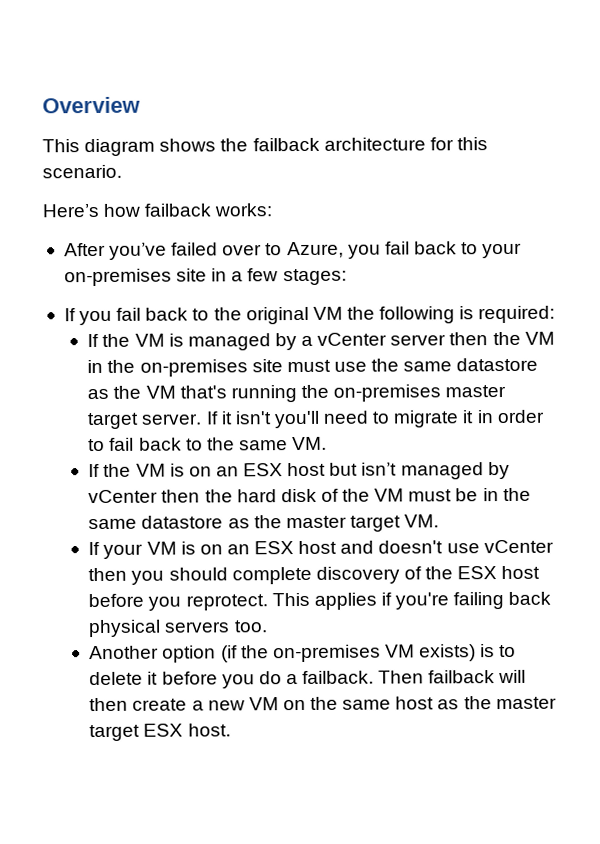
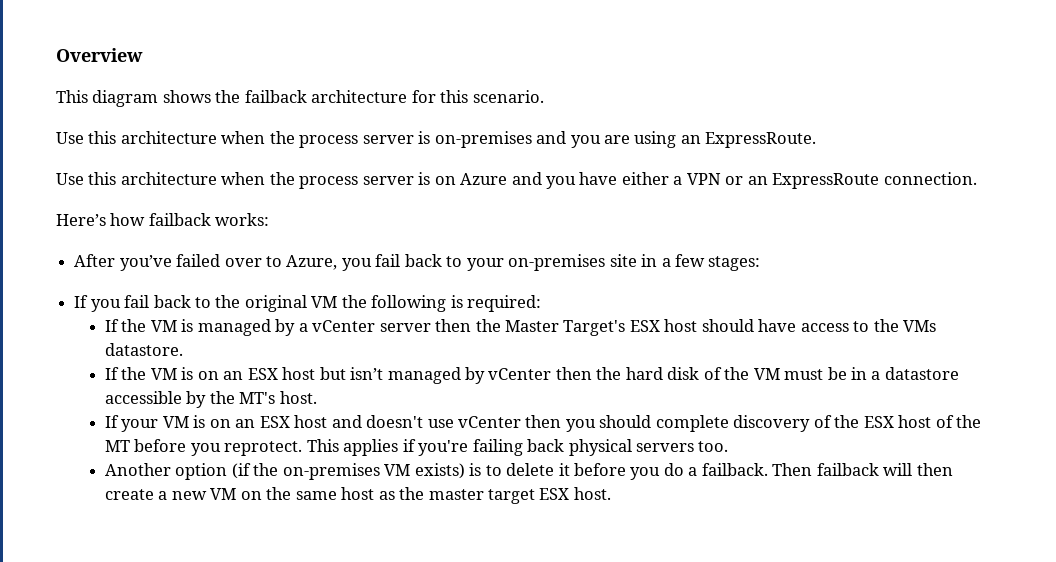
+ Use this architecture when the process server is on-premises and you are using an ExpressRoute.
+ Use this architecture when the process server is on Azure and you have either a VPN or an ExpressRoute connection.
- If the VM is managed by a vCenter server then the VM in the on-premises site must use the same datastore as the VM that's running the on-premises master target server. If it isn't you'll need to migrate it in order to fail back to the same VM.
+ If the VM is managed by a vCenter server then the Master Target's ESX host should have access to the VMs datastore.
- If the VM is on an ESX host but isn’t managed by vCenter then the hard disk of the VM must be in the same datastore as the master target VM.
+ If the VM is on an ESX host but isn’t managed by vCenter then the hard disk of the VM must be in a datastore accessible by the MT's host.
- If your VM is on an ESX host and doesn't use vCenter then you should complete discovery of the ESX host before you reprotect.
+ If your VM is on an ESX host and doesn't use vCenter then you should complete discovery of the ESX host of the MT before you reprotect.

